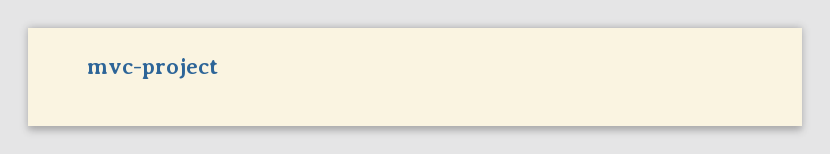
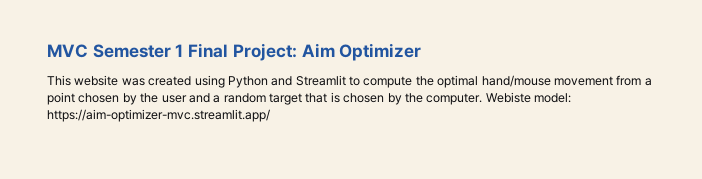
- mvc-project
+ MVC Semester 1 Final Project: Aim Optimizer
+ This website was created using Python and Streamlit to compute the optimal hand/mouse movement from a point chosen by the user and a random target that is chosen by the computer. Webiste model: https://aim-optimizer-mvc.streamlit.app/

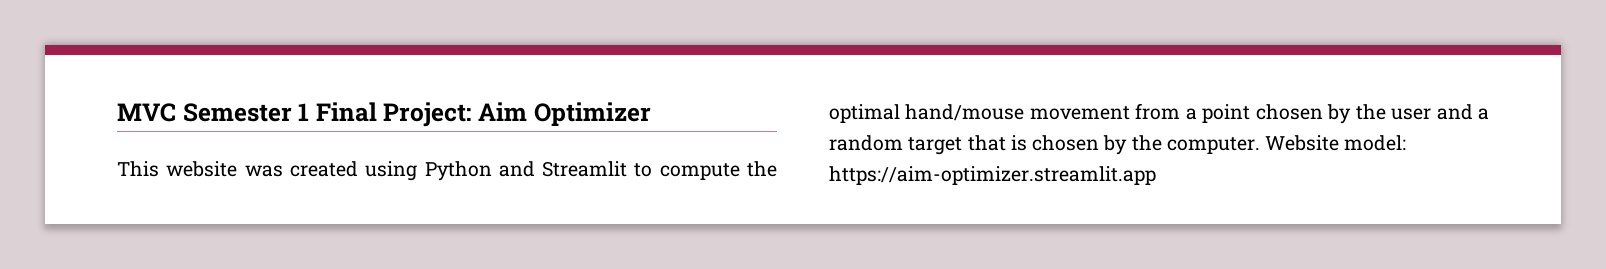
- Webiste model: https://aim-optimizer-mvc.streamlit.app/
+ Website model: https://aim-optimizer.streamlit.app

